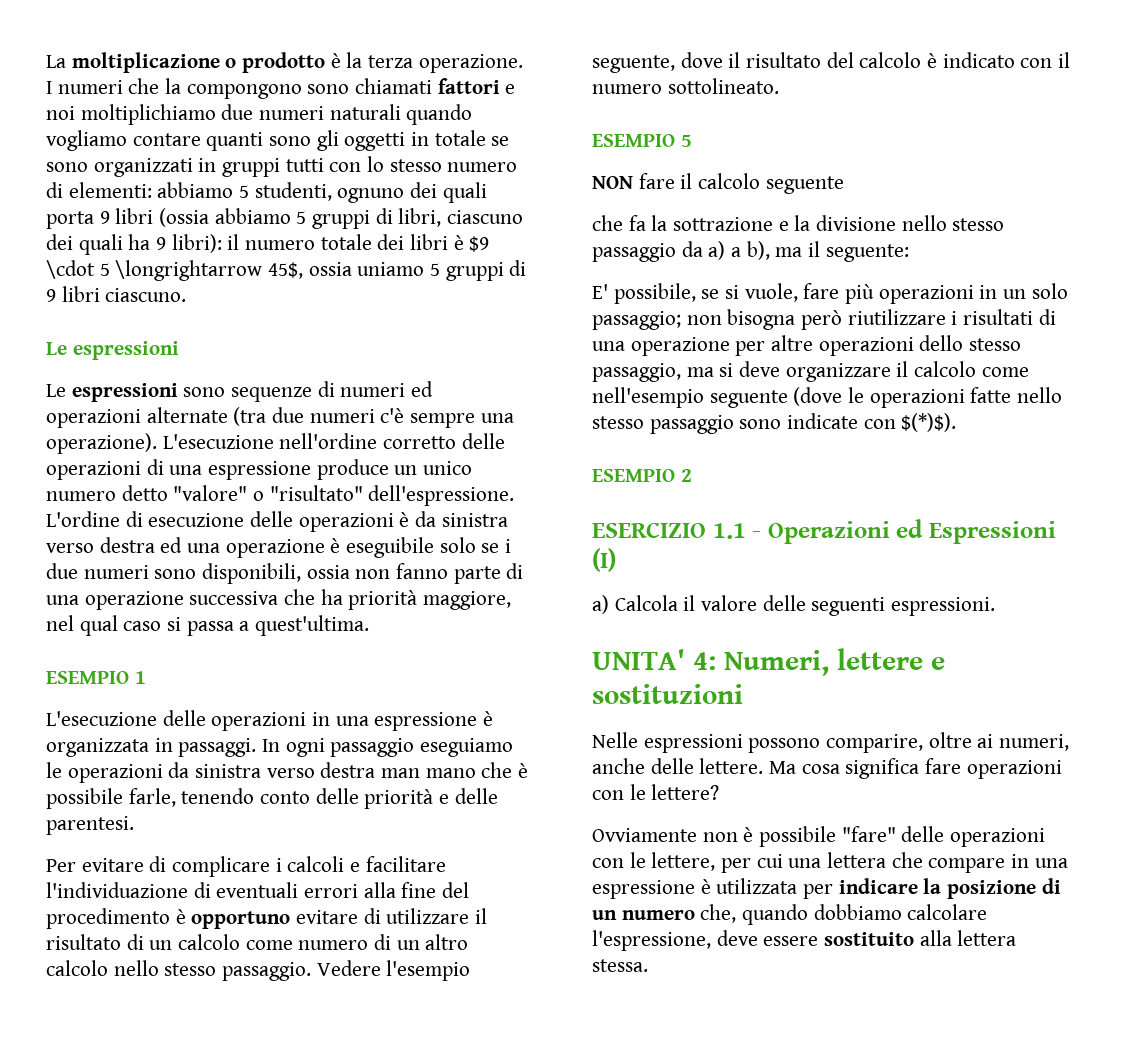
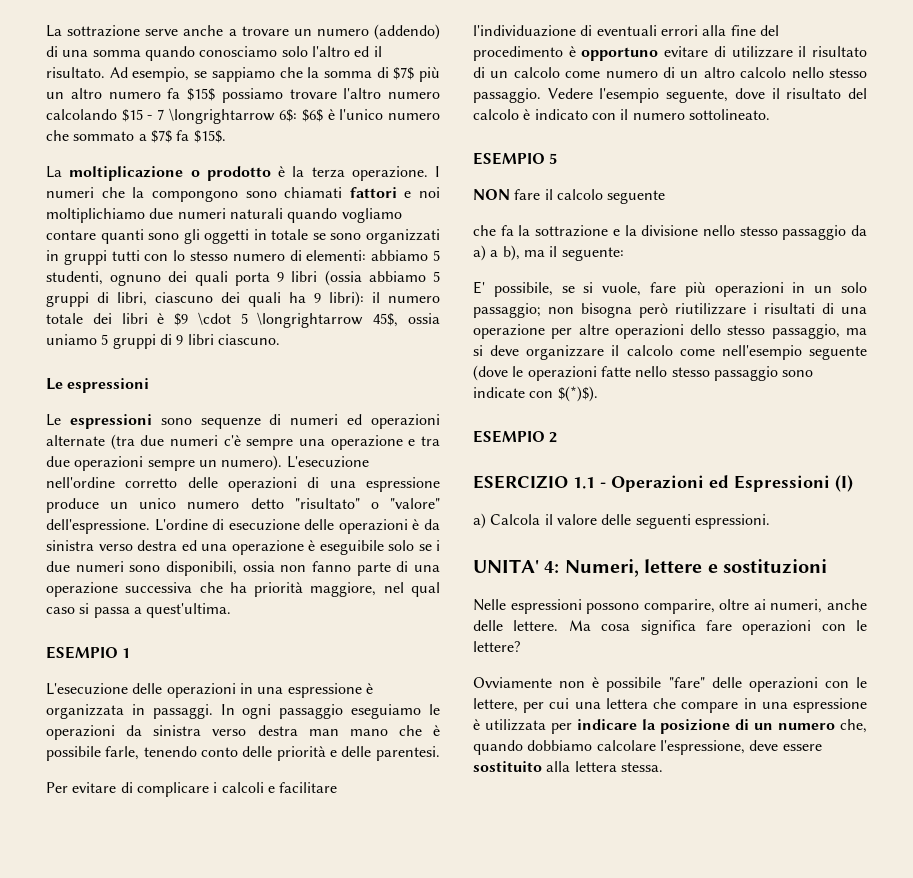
+ La sottrazione serve anche a trovare un numero (addendo) di una somma quando conosciamo solo l'altro ed il risultato. Ad esempio, se sappiamo che la somma di $7$ più un altro numero fa $15$ possiamo trovare l'altro numero calcolando $15 - 7 \longrightarrow 6$: $6$ è l'unico numero che sommato a $7$ fa $15$.
- Le espressioni sono sequenze di numeri ed operazioni alternate (tra due numeri c'è sempre una operazione).
+ Le espressioni sono sequenze di numeri ed operazioni alternate (tra due numeri c'è sempre una operazione e tra due operazioni sempre un numero).
- L'esecuzione nell'ordine corretto delle operazioni di una espressione produce un unico numero detto "valore" o "risultato" dell'espressione.
+ L'esecuzione nell'ordine corretto delle operazioni di una espressione produce un unico numero detto "risultato" o "valore" dell'espressione.

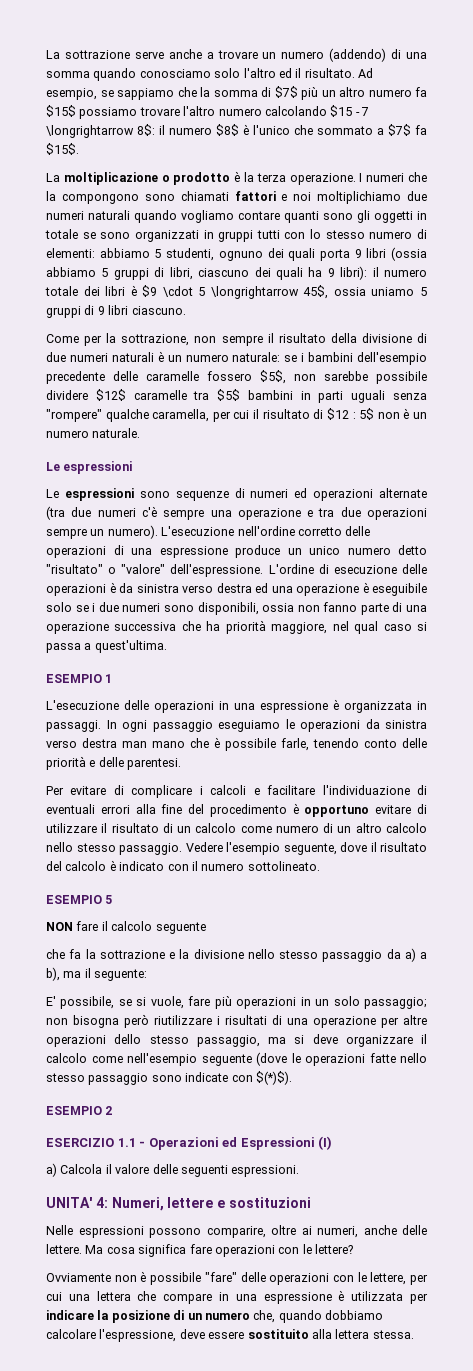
- Ad esempio, se sappiamo che la somma di $7$ più un altro numero fa $15$ possiamo trovare l'altro numero calcolando $15 - 7 \longrightarrow 6$: $6$ è l'unico numero che sommato a $7$ fa $15$.
+ Ad esempio, se sappiamo che la somma di $7$ più un altro numero fa $15$ possiamo trovare l'altro numero calcolando $15 - 7 \longrightarrow 8$: il numero $8$ è l'unico che sommato a $7$ fa $15$.
+ Come per la sottrazione, non sempre il risultato della divisione di due numeri naturali è un numero naturale: se i bambini dell'esempio precedente delle caramelle fossero $5$, non sarebbe possibile dividere $12$ caramelle tra $5$ bambini in parti uguali senza "rompere" qualche caramella, per cui il risultato di $12 : 5$ non è un numero naturale.

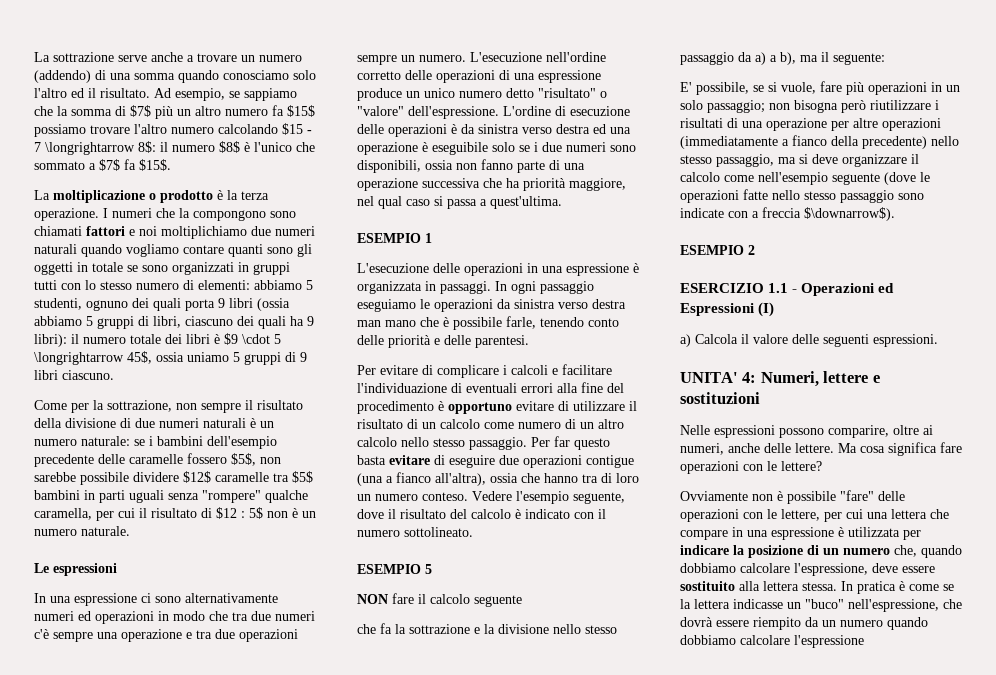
- Le espressioni sono sequenze di numeri ed operazioni alternate (tra due numeri c'è sempre una operazione e tra due operazioni sempre un numero).
+ In una espressione ci sono alternativamente numeri ed operazioni in modo che tra due numeri c'è sempre una operazione e tra due operazioni sempre un numero.
+ Per far questo basta evitare di eseguire due operazioni contigue (una a fianco all'altra), ossia che hanno tra di loro un numero conteso.
- E' possibile, se si vuole, fare più operazioni in un solo passaggio; non bisogna però riutilizzare i risultati di una operazione per altre operazioni dello stesso passaggio, ma si deve organizzare il calcolo come nell'esempio seguente (dove le operazioni fatte nello stesso passaggio sono indicate con $(*)$).
+ E' possibile, se si vuole, fare più operazioni in un solo passaggio; non bisogna però riutilizzare i risultati di una operazione per altre operazioni (immediatamente a fianco della precedente) nello stesso passaggio, ma si deve organizzare il calcolo come nell'esempio seguente (dove le operazioni fatte nello stesso passaggio sono indicate con a freccia $\downarrow$).
+ In pratica è come se la lettera indicasse un "buco" nell'espressione, che dovrà essere riempito da un numero quando dobbiamo calcolare l'espressione

